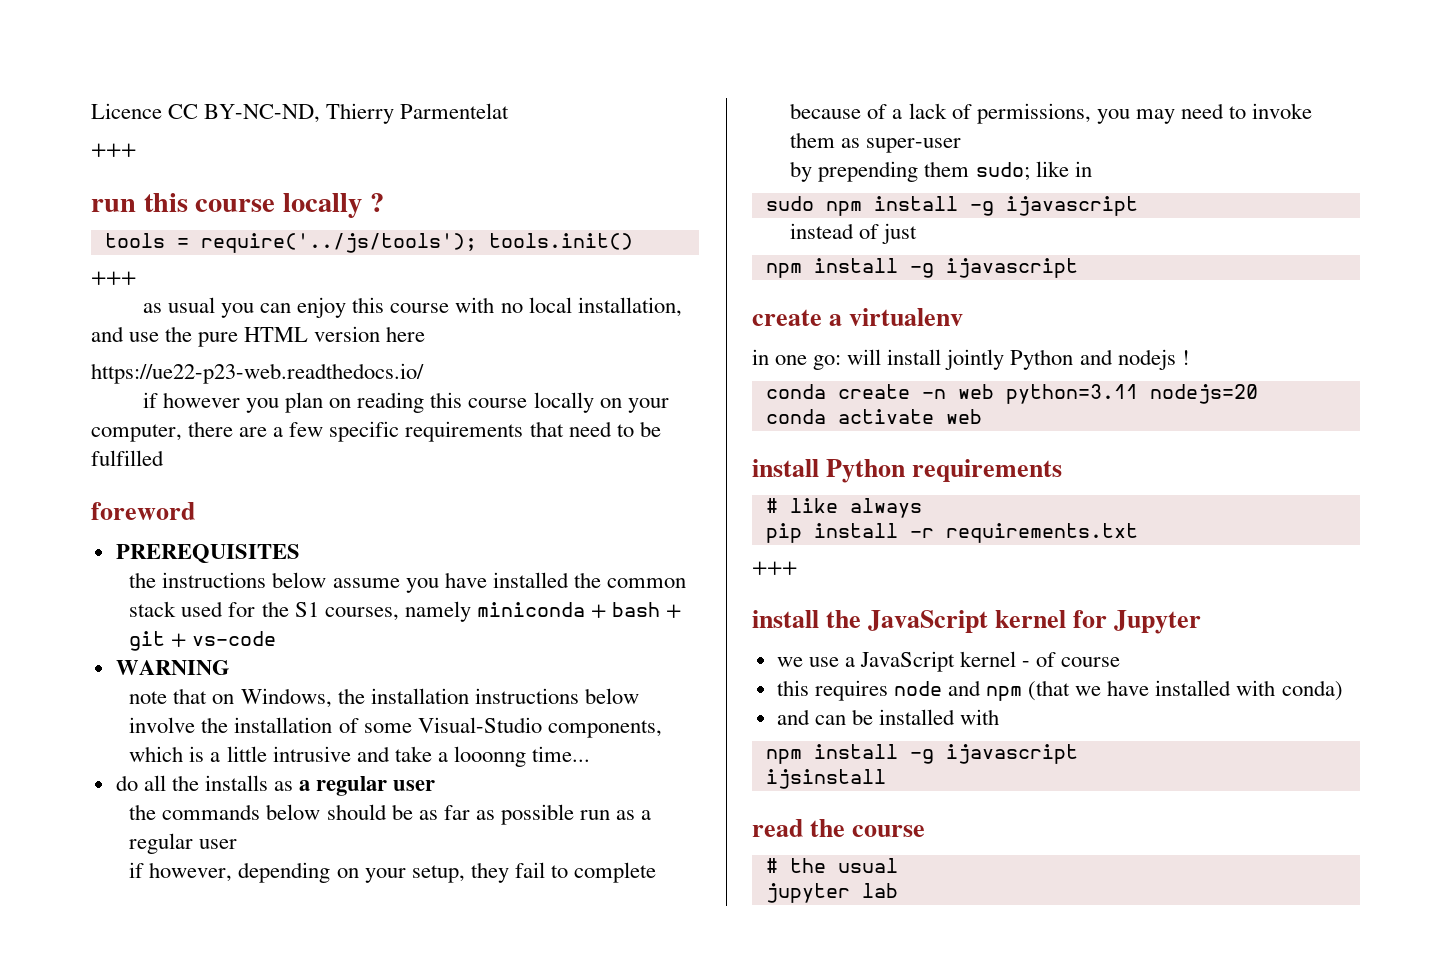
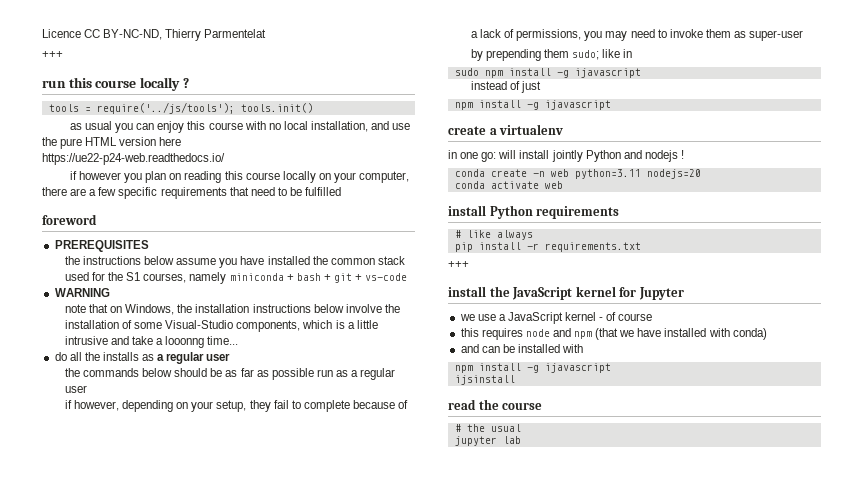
  tools = require('../js/tools'); tools.init()
- +++
- https://ue22-p23-web.readthedocs.io/
+ https://ue22-p24-web.readthedocs.io/

